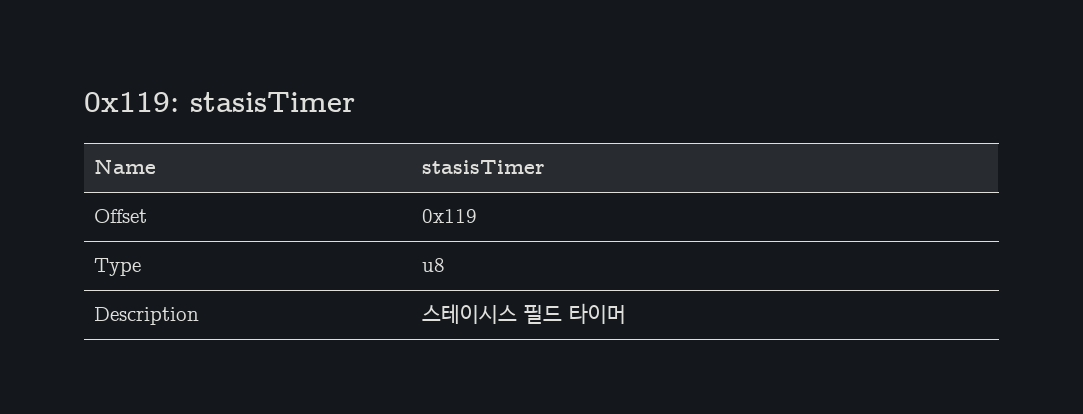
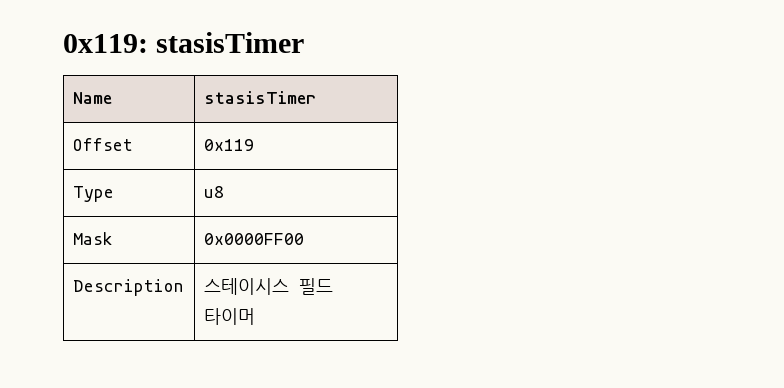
+ Mask | 0x0000FF00

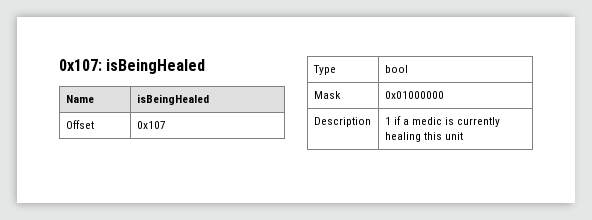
- 0x119: stasisTimer
+ 0x107: isBeingHealed
- Name | stasisTimer
+ Name | isBeingHealed
- Offset | 0x119
+ Offset | 0x107
- Type | u8
+ Type | bool
- Mask | 0x0000FF00
+ Mask | 0x01000000
- Description | 스테이시스 필드 타이머
+ Description | 1 if a medic is currently healing this unit

